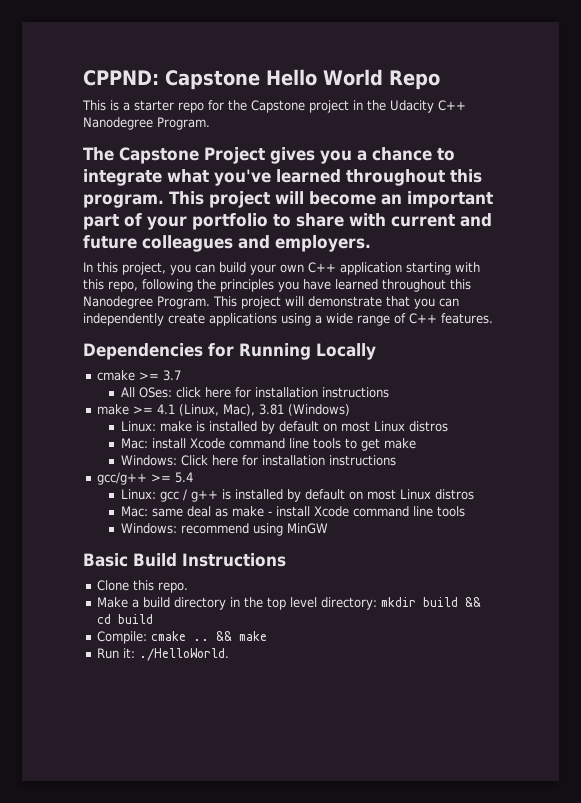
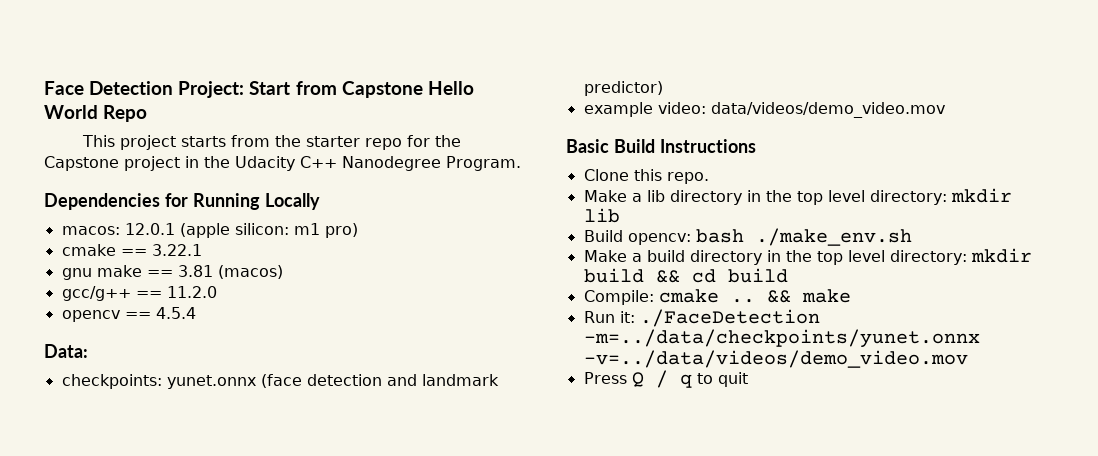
- CPPND: Capstone Hello World Repo
+ Face Detection Project: Start from Capstone Hello World Repo
- This is a starter repo for the Capstone project in the Udacity C++ Nanodegree Program.
+ This project starts from the starter repo for the Capstone project in the Udacity C++ Nanodegree Program.
- The Capstone Project gives you a chance to integrate what you've learned throughout this program. This project will become an important part of your portfolio to share with current and future colleagues and employers.
- In this project, you can build your own C++ application starting with this repo, following the principles you have learned throughout this Nanodegree Program. This project will demonstrate that you can independently create applications using a wide range of C++ features.
  Dependencies for Running Locally
- cmake >= 3.7
- All OSes: click here for installation instructions
- make >= 4.1 (Linux, Mac), 3.81 (Windows)
- Linux: make is installed by default on most Linux distros
- Mac: install Xcode command line tools to get make
- Windows: Click here for installation instructions
- gcc/g++ >= 5.4
- Linux: gcc / g++ is installed by default on most Linux distros
- Mac: same deal as make - install Xcode command line tools
- Windows: recommend using MinGW
+ macos: 12.0.1 (apple silicon: m1 pro)
+ cmake == 3.22.1
+ gnu make == 3.81 (macos)
+ gcc/g++ == 11.2.0
+ opencv == 4.5.4
+ Data:
+ checkpoints: yunet.onnx (face detection and landmark predictor)
+ example video: data/videos/demo_video.mov
+ Make a lib directory in the top level directory: mkdir lib
+ Build opencv: bash ./make_env.sh
- Run it: ./HelloWorld.
+ Run it: ./FaceDetection -m=../data/checkpoints/yunet.onnx -v=../data/videos/demo_video.mov
+ Press Q / q to quit

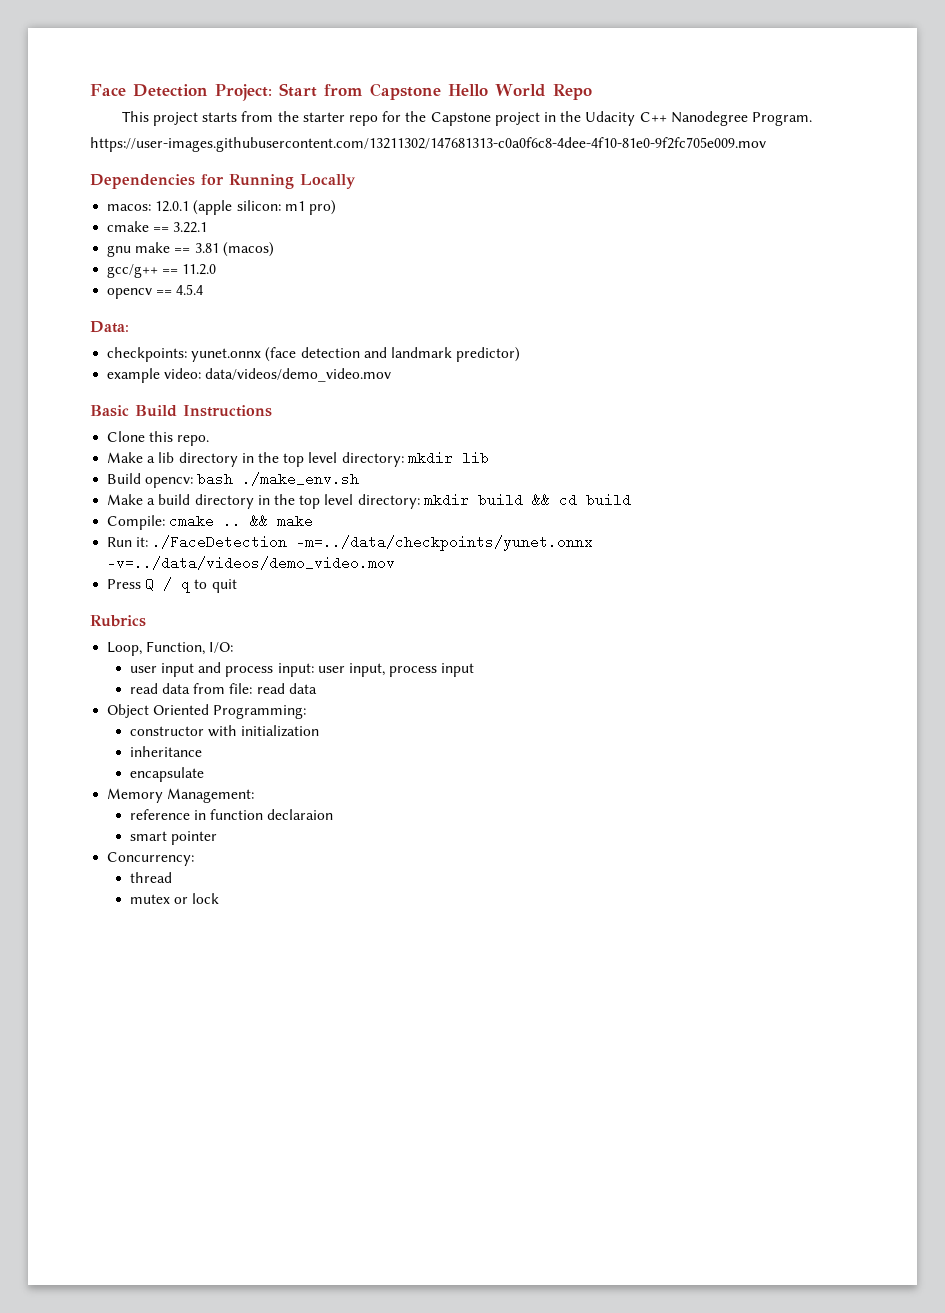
+ https://user-images.githubusercontent.com/13211302/147681313-c0a0f6c8-4dee-4f10-81e0-9f2fc705e009.mov
+ Rubrics
+ Loop, Function, I/O:
+ user input and process input: user input, process input
+ read data from file: read data
+ Object Oriented Programming:
+ constructor with initialization
+ inheritance
+ encapsulate
+ Memory Management:
+ reference in function declaraion
+ smart pointer
+ Concurrency:
+ thread
+ mutex or lock

